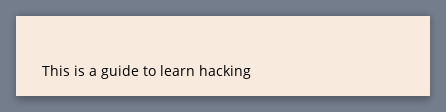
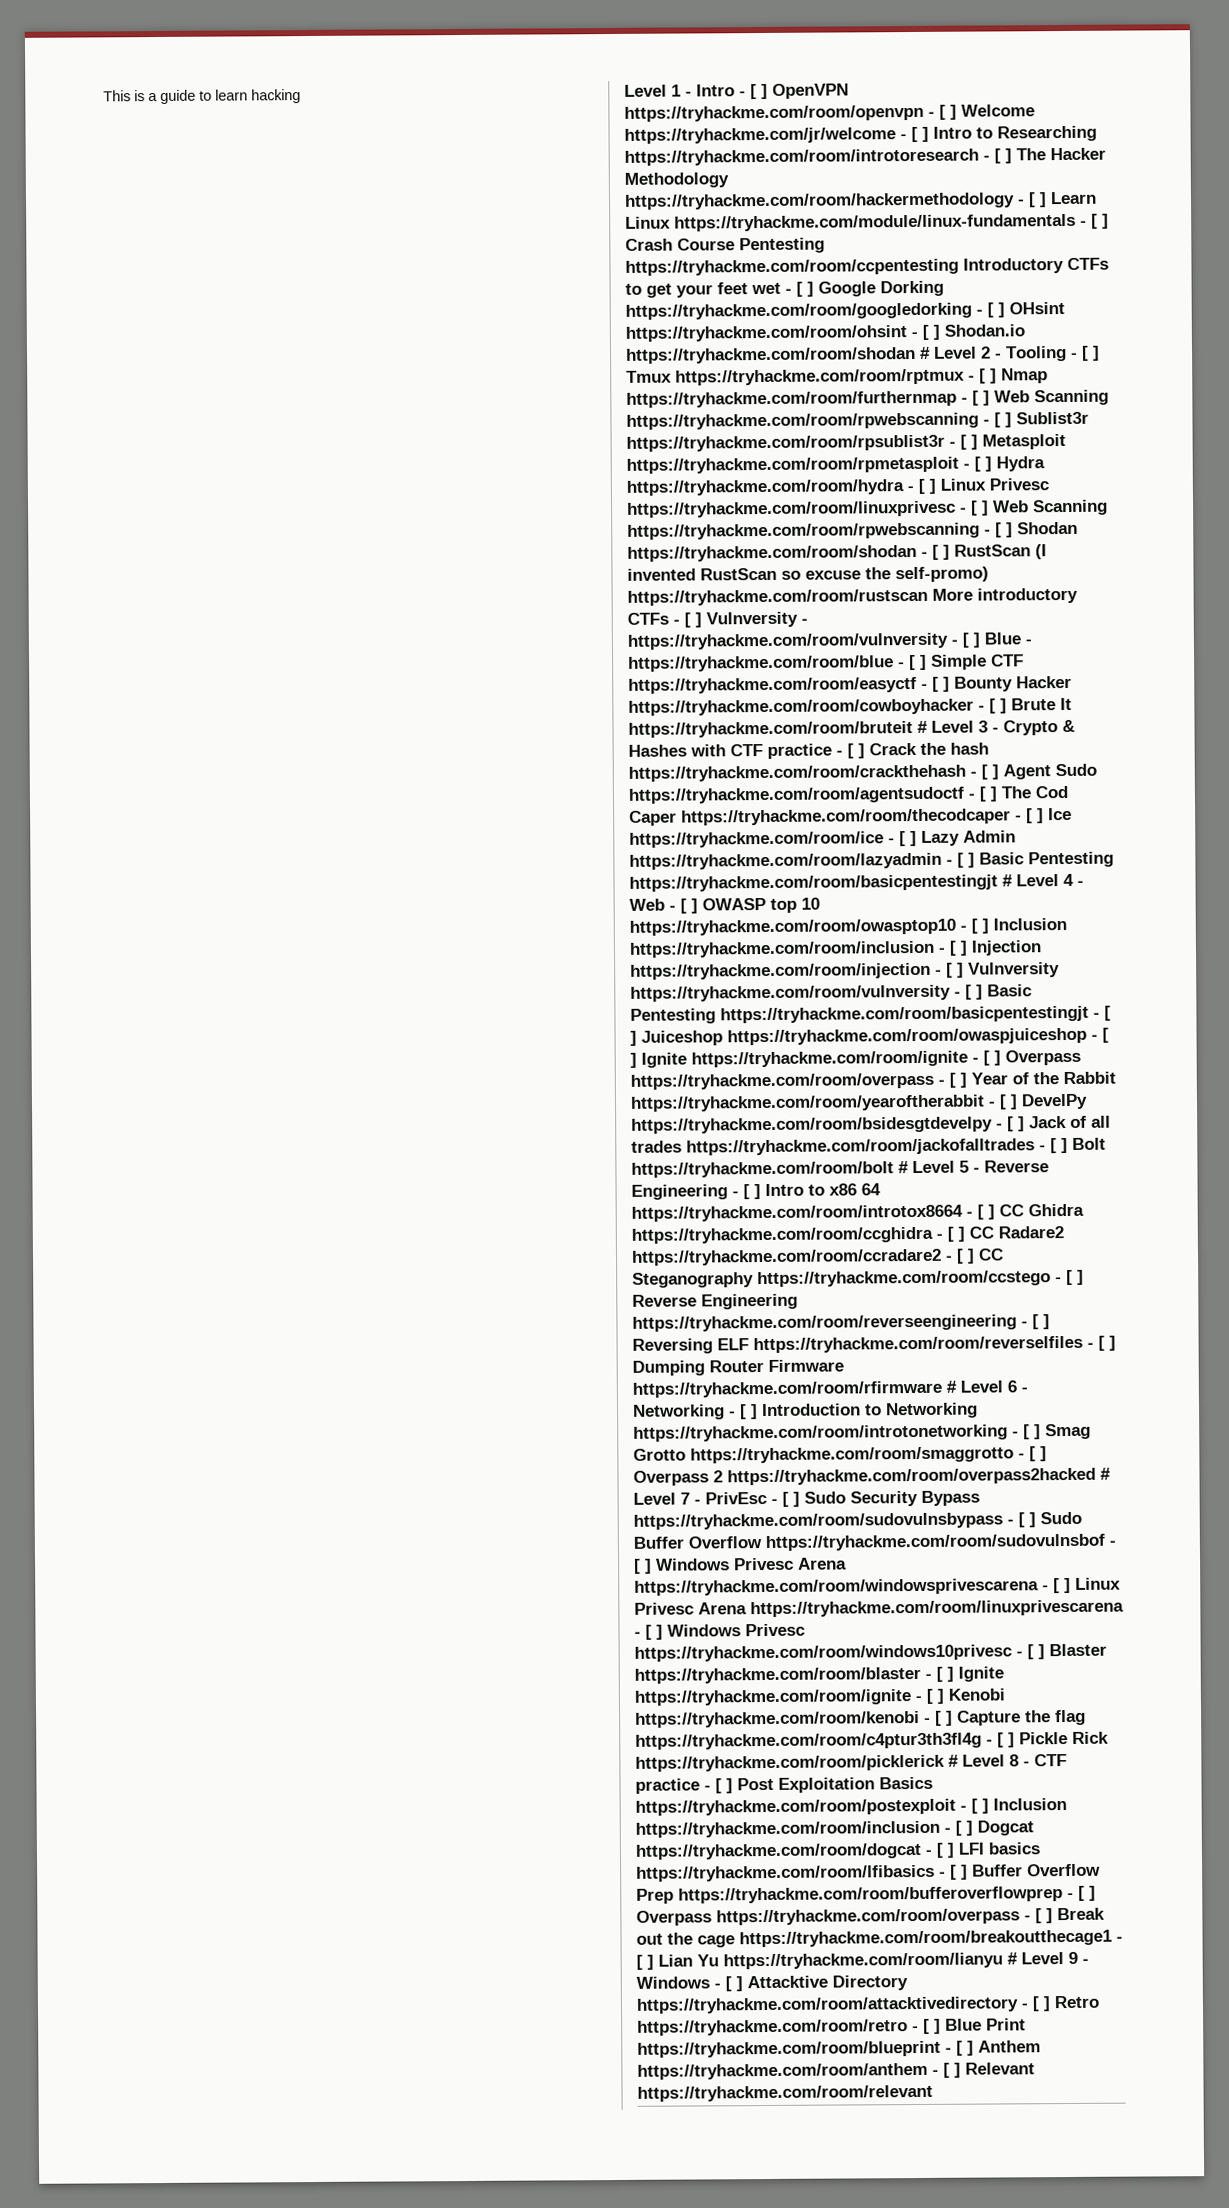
+ Level 1 - Intro - [ ] OpenVPN https://tryhackme.com/room/openvpn - [ ] Welcome https://tryhackme.com/jr/welcome - [ ] Intro to Researching https://tryhackme.com/room/introtoresearch - [ ] The Hacker Methodology https://tryhackme.com/room/hackermethodology - [ ] Learn Linux https://tryhackme.com/module/linux-fundamentals - [ ] Crash Course Pentesting https://tryhackme.com/room/ccpentesting Introductory CTFs to get your feet wet - [ ] Google Dorking https://tryhackme.com/room/googledorking - [ ] OHsint https://tryhackme.com/room/ohsint - [ ] Shodan.io https://tryhackme.com/room/shodan # Level 2 - Tooling - [ ] Tmux https://tryhackme.com/room/rptmux - [ ] Nmap https://tryhackme.com/room/furthernmap - [ ] Web Scanning https://tryhackme.com/room/rpwebscanning - [ ] Sublist3r https://tryhackme.com/room/rpsublist3r - [ ] Metasploit https://tryhackme.com/room/rpmetasploit - [ ] Hydra https://tryhackme.com/room/hydra - [ ] Linux Privesc https://tryhackme.com/room/linuxprivesc - [ ] Web Scanning https://tryhackme.com/room/rpwebscanning - [ ] Shodan https://tryhackme.com/room/shodan - [ ] RustScan (I invented RustScan so excuse the self-promo) https://tryhackme.com/room/rustscan More introductory CTFs - [ ] Vulnversity - https://tryhackme.com/room/vulnversity - [ ] Blue - https://tryhackme.com/room/blue - [ ] Simple CTF https://tryhackme.com/room/easyctf - [ ] Bounty Hacker https://tryhackme.com/room/cowboyhacker - [ ] Brute It https://tryhackme.com/room/bruteit # Level 3 - Crypto & Hashes with CTF practice - [ ] Crack the hash https://tryhackme.com/room/crackthehash - [ ] Agent Sudo https://tryhackme.com/room/agentsudoctf - [ ] The Cod Caper https://tryhackme.com/room/thecodcaper - [ ] Ice https://tryhackme.com/room/ice - [ ] Lazy Admin https://tryhackme.com/room/lazyadmin - [ ] Basic Pentesting https://tryhackme.com/room/basicpentestingjt # Level 4 - Web - [ ] OWASP top 10 https://tryhackme.com/room/owasptop10 - [ ] Inclusion https://tryhackme.com/room/inclusion - [ ] Injection https://tryhackme.com/room/injection - [ ] Vulnversity https://tryhackme.com/room/vulnversity - [ ] Basic Pentesting https://tryhackme.com/room/basicpentestingjt - [ ] Juiceshop https://tryhackme.com/room/owaspjuiceshop - [ ] Ignite https://tryhackme.com/room/ignite - [ ] Overpass https://tryhackme.com/room/overpass - [ ] Year of the Rabbit https://tryhackme.com/room/yearoftherabbit - [ ] DevelPy https://tryhackme.com/room/bsidesgtdevelpy - [ ] Jack of all trades https://tryhackme.com/room/jackofalltrades - [ ] Bolt https://tryhackme.com/room/bolt # Level 5 - Reverse Engineering - [ ] Intro to x86 64 https://tryhackme.com/room/introtox8664 - [ ] CC Ghidra https://tryhackme.com/room/ccghidra - [ ] CC Radare2 https://tryhackme.com/room/ccradare2 - [ ] CC Steganography https://tryhackme.com/room/ccstego - [ ] Reverse Engineering https://tryhackme.com/room/reverseengineering - [ ] Reversing ELF https://tryhackme.com/room/reverselfiles - [ ] Dumping Router Firmware https://tryhackme.com/room/rfirmware # Level 6 - Networking - [ ] Introduction to Networking https://tryhackme.com/room/introtonetworking - [ ] Smag Grotto https://tryhackme.com/room/smaggrotto - [ ] Overpass 2 https://tryhackme.com/room/overpass2hacked # Level 7 - PrivEsc - [ ] Sudo Security Bypass https://tryhackme.com/room/sudovulnsbypass - [ ] Sudo Buffer Overflow https://tryhackme.com/room/sudovulnsbof - [ ] Windows Privesc Arena https://tryhackme.com/room/windowsprivescarena - [ ] Linux Privesc Arena https://tryhackme.com/room/linuxprivescarena - [ ] Windows Privesc https://tryhackme.com/room/windows10privesc - [ ] Blaster https://tryhackme.com/room/blaster - [ ] Ignite https://tryhackme.com/room/ignite - [ ] Kenobi https://tryhackme.com/room/kenobi - [ ] Capture the flag https://tryhackme.com/room/c4ptur3th3fl4g - [ ] Pickle Rick https://tryhackme.com/room/picklerick # Level 8 - CTF practice - [ ] Post Exploitation Basics https://tryhackme.com/room/postexploit - [ ] Inclusion https://tryhackme.com/room/inclusion - [ ] Dogcat https://tryhackme.com/room/dogcat - [ ] LFI basics https://tryhackme.com/room/lfibasics - [ ] Buffer Overflow Prep https://tryhackme.com/room/bufferoverflowprep - [ ] Overpass https://tryhackme.com/room/overpass - [ ] Break out the cage https://tryhackme.com/room/breakoutthecage1 - [ ] Lian Yu https://tryhackme.com/room/lianyu # Level 9 - Windows - [ ] Attacktive Directory https://tryhackme.com/room/attacktivedirectory - [ ] Retro https://tryhackme.com/room/retro - [ ] Blue Print https://tryhackme.com/room/blueprint - [ ] Anthem https://tryhackme.com/room/anthem - [ ] Relevant https://tryhackme.com/room/relevant

